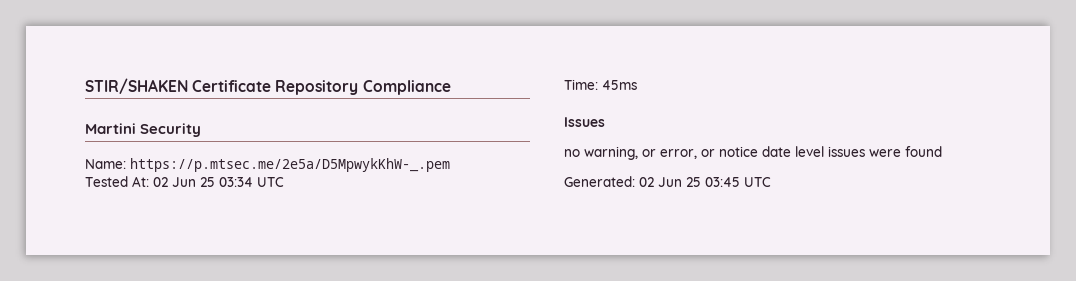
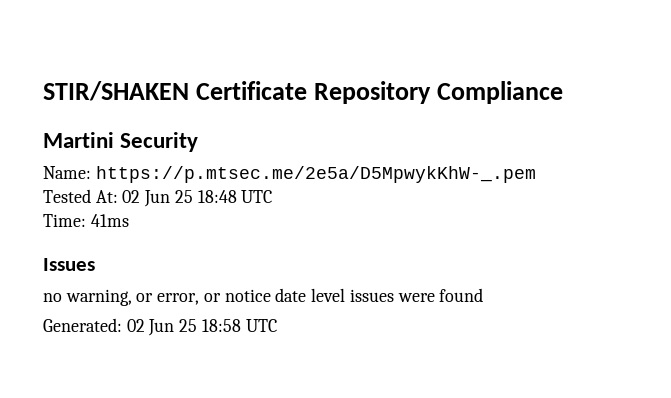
- Tested At: 02 Jun 25 03:34 UTC
+ Tested At: 02 Jun 25 18:48 UTC
- Time: 45ms
+ Time: 41ms
- Generated: 02 Jun 25 03:45 UTC
+ Generated: 02 Jun 25 18:58 UTC

